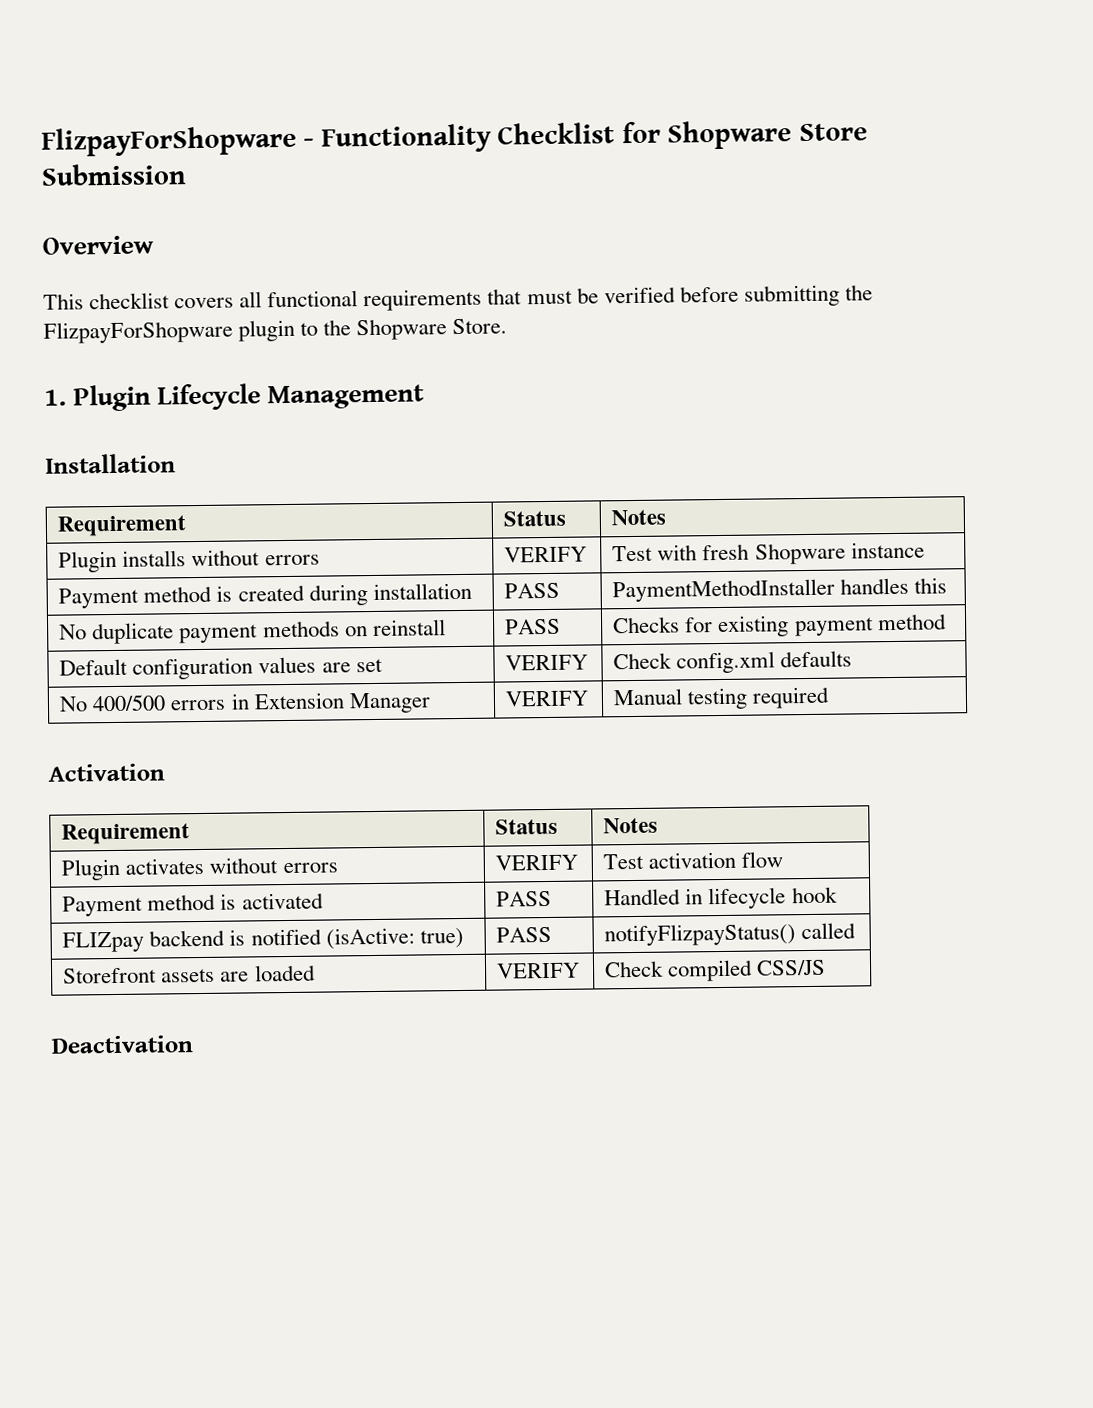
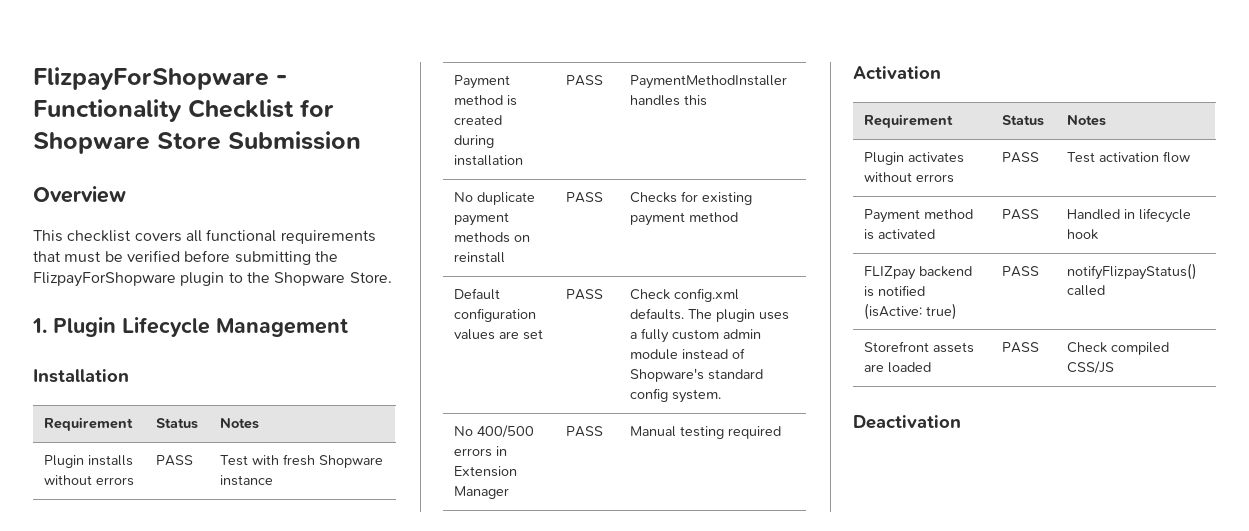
- Plugin installs without errors | VERIFY | Test with fresh Shopware instance
+ Plugin installs without errors | PASS | Test with fresh Shopware instance
- Default configuration values are set | VERIFY | Check config.xml defaults
+ Default configuration values are set | PASS | Check config.xml defaults. The plugin uses a fully custom admin module instead of Shopware's standard config system.
- No 400/500 errors in Extension Manager | VERIFY | Manual testing required
+ No 400/500 errors in Extension Manager | PASS | Manual testing required
- Plugin activates without errors | VERIFY | Test activation flow
+ Plugin activates without errors | PASS | Test activation flow
- Storefront assets are loaded | VERIFY | Check compiled CSS/JS
+ Storefront assets are loaded | PASS | Check compiled CSS/JS

